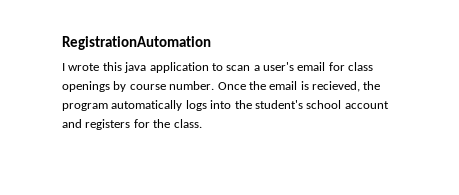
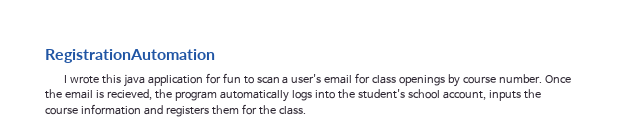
- I wrote this java application to scan a user's email for class openings by course number.
+ I wrote this java application for fun to scan a user's email for class openings by course number.
- Once the email is recieved, the program automatically logs into the student's school account and registers for the class.
+ Once the email is recieved, the program automatically logs into the student's school account, inputs the course information and registers them for the class.

